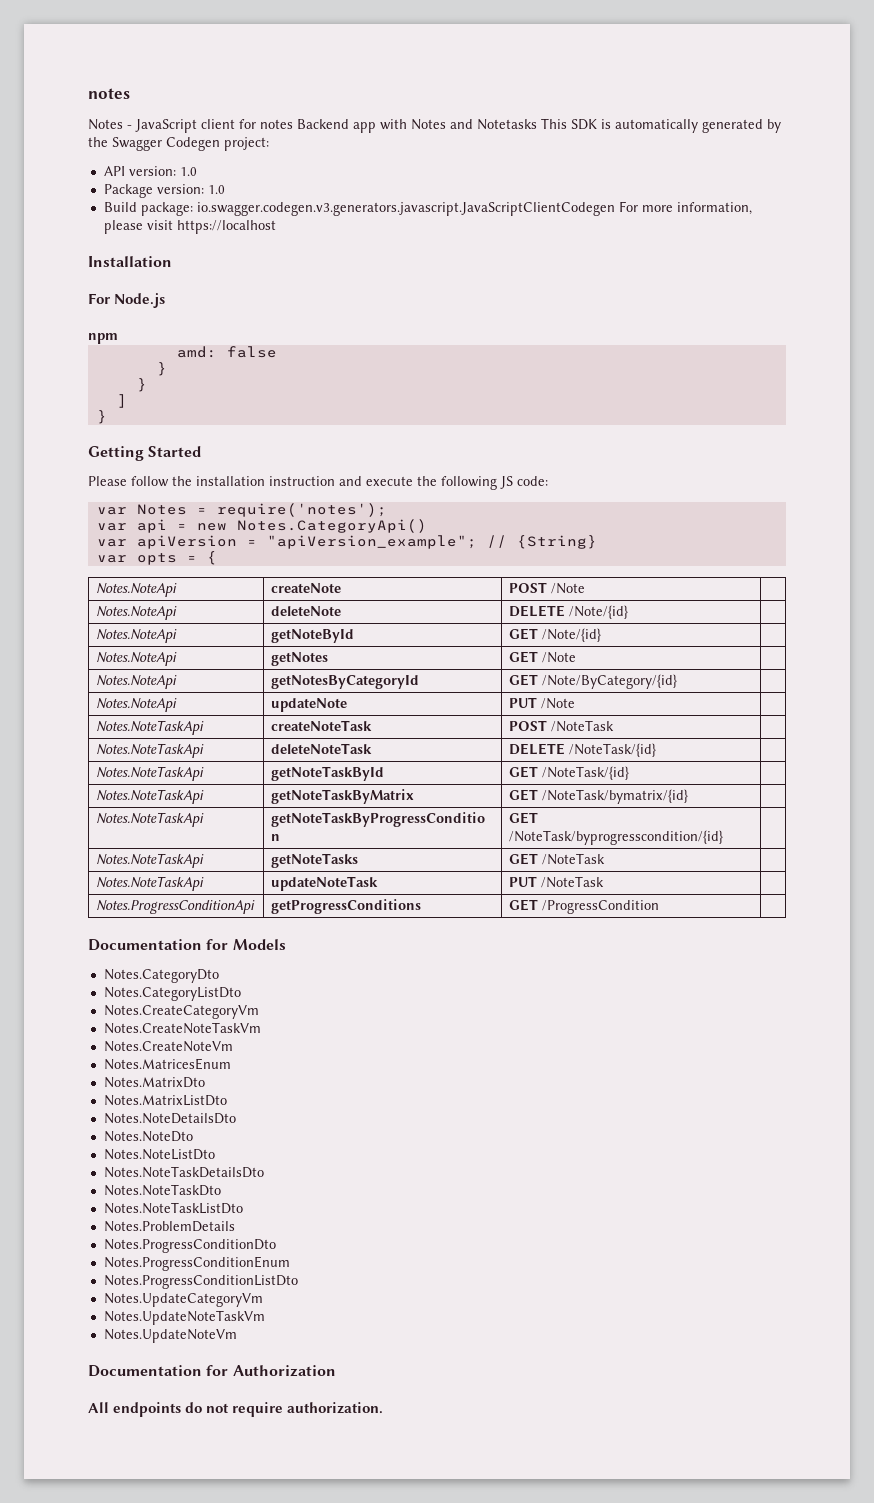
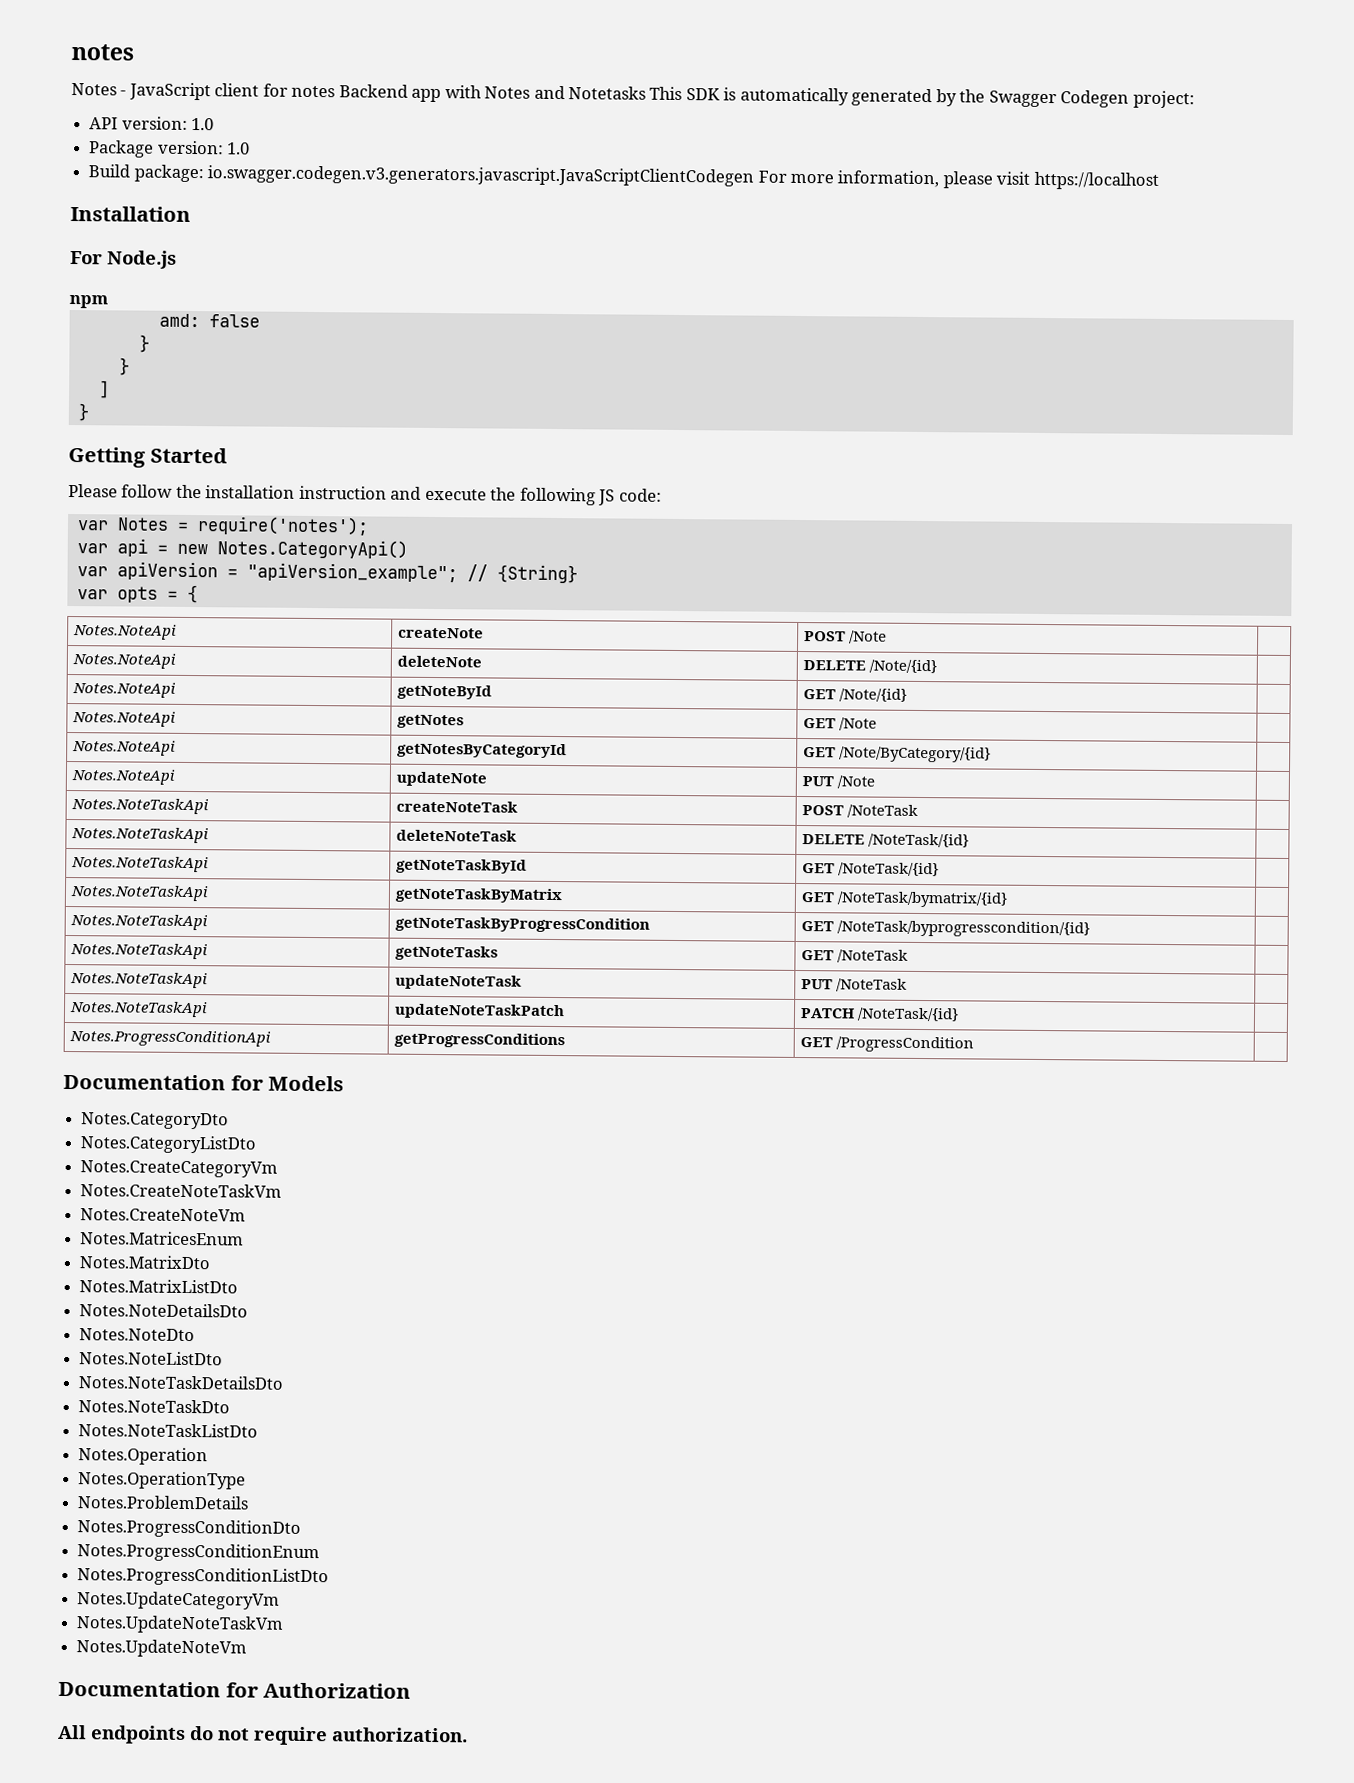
+ Notes.NoteTaskApi | updateNoteTaskPatch | PATCH /NoteTask/{id} |
+ Notes.Operation
+ Notes.OperationType

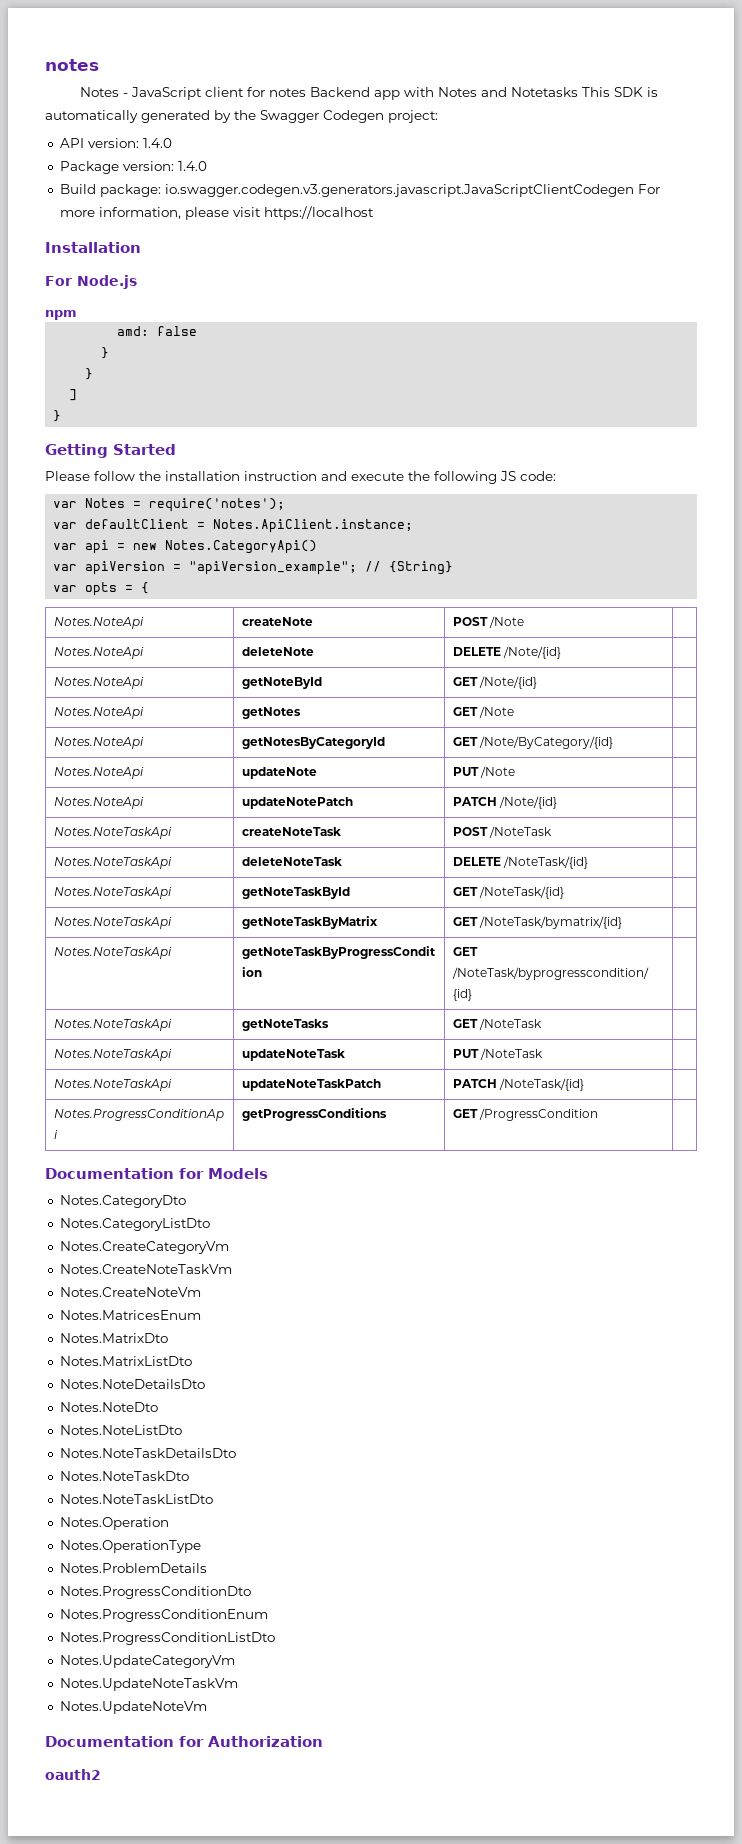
- API version: 1.0
+ API version: 1.4.0
- Package version: 1.0
+ Package version: 1.4.0
+ var defaultClient = Notes.ApiClient.instance;
+ Notes.NoteApi | updateNotePatch | PATCH /Note/{id} |
- All endpoints do not require authorization.
+ oauth2

